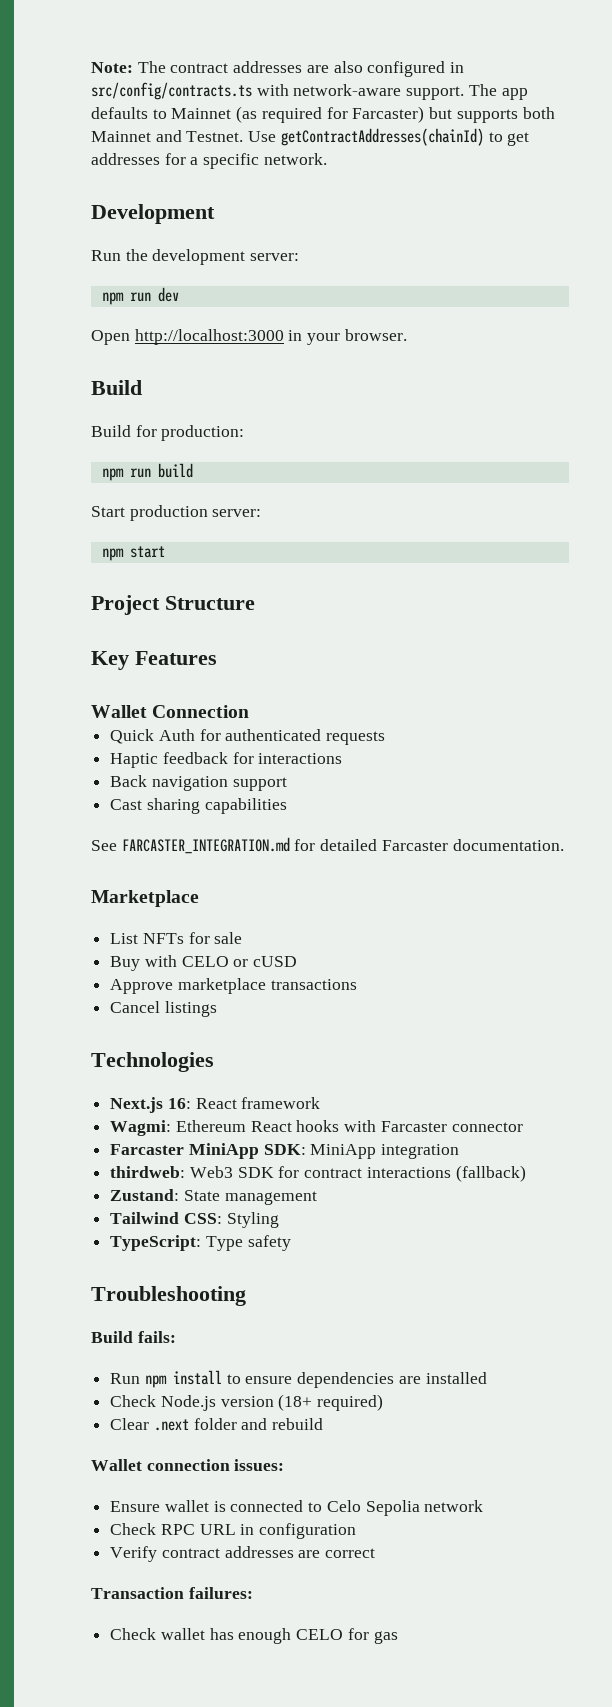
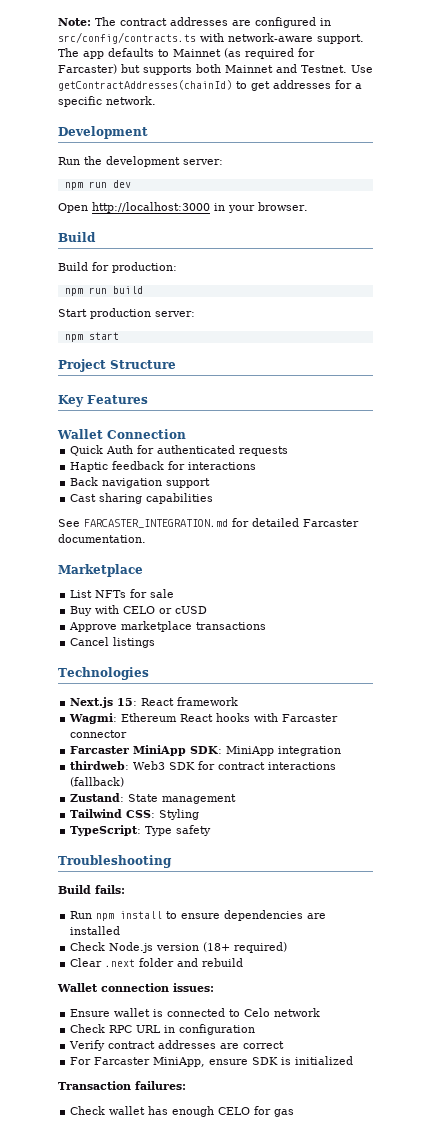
- Note: The contract addresses are also configured in src/config/contracts.ts with network-aware support.
+ Note: The contract addresses are configured in src/config/contracts.ts with network-aware support.
- Next.js 16: React framework
+ Next.js 15: React framework
- Ensure wallet is connected to Celo Sepolia network
+ Ensure wallet is connected to Celo network
+ For Farcaster MiniApp, ensure SDK is initialized

